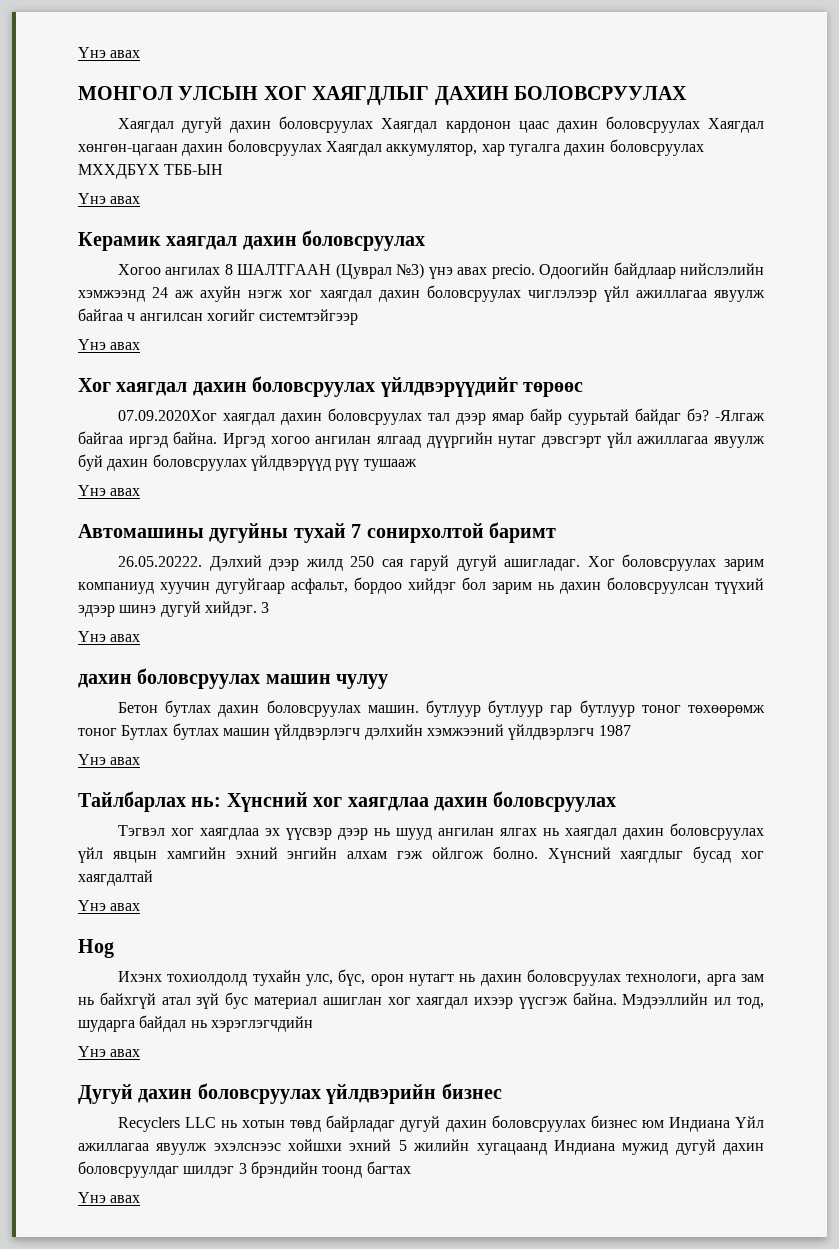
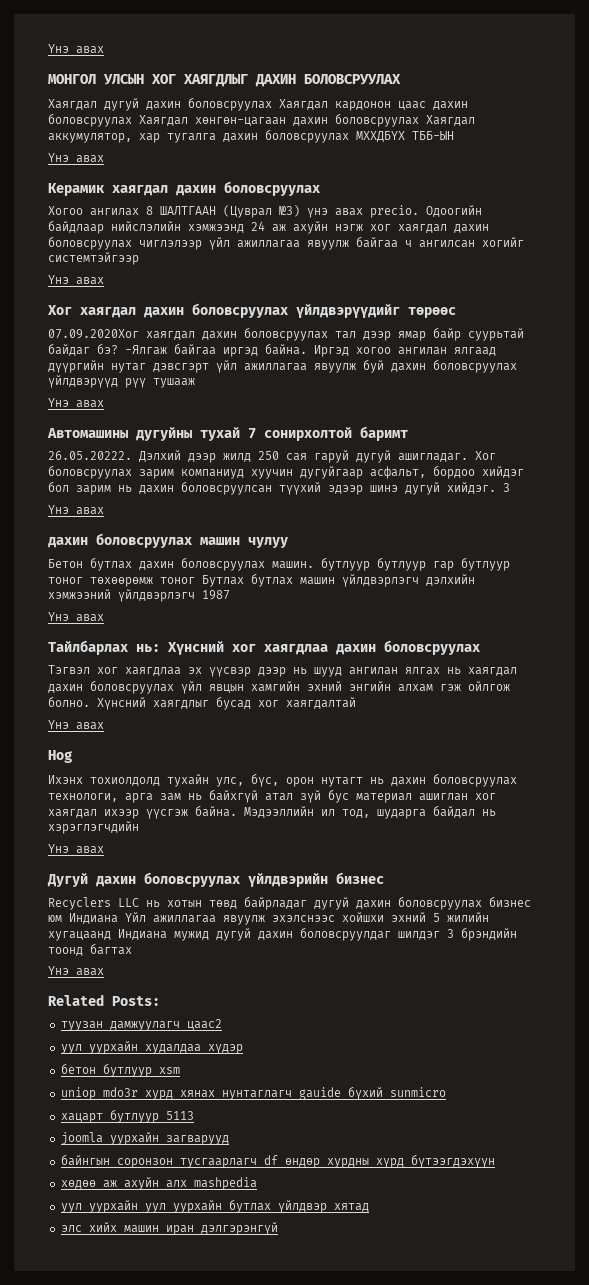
+ Related Posts:
+ туузан дамжуулагч цаас2
+ уул уурхайн худалдаа хүдэр
+ бетон бутлуур xsm
+ uniop mdo3r хурд хянах нунтаглагч gauide бүхий sunmicro
+ хацарт бутлуур 5113
+ joomla уурхайн загварууд
+ байнгын соронзон тусгаарлагч df өндөр хурдны хүрд бүтээгдэхүүн
+ хөдөө аж ахуйн алх mashpedia
+ уул уурхайн уул уурхайн бутлах үйлдвэр хятад
+ элс хийх машин иран дэлгэрэнгүй

